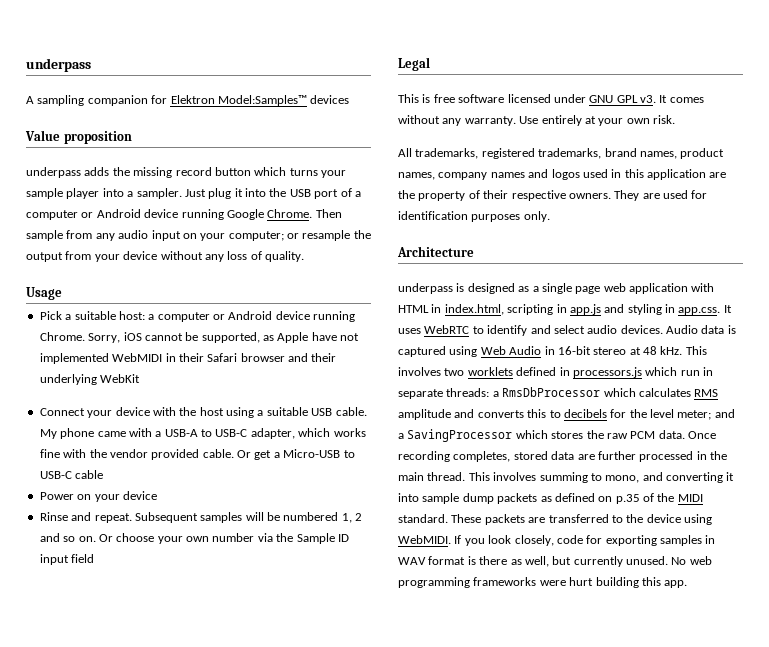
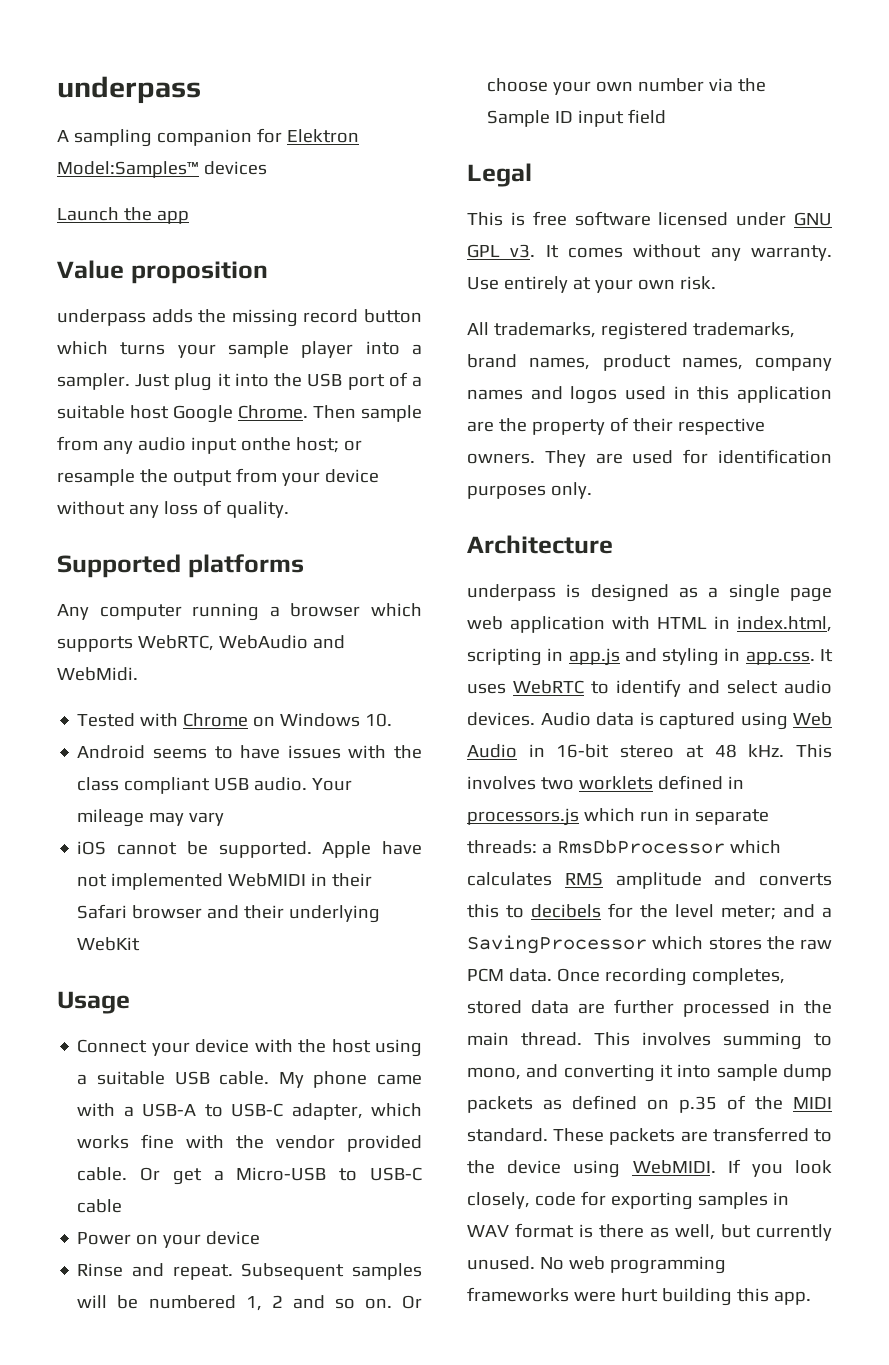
+ Launch the app
- Just plug it into the USB port of a computer or Android device running Google Chrome.
+ Just plug it into the USB port of a suitable host Google Chrome.
- Then sample from any audio input on your computer; or resample the output from your device without any loss of quality.
+ Then sample from any audio input onthe host; or resample the output from your device without any loss of quality.
- Usage
- Pick a suitable host: a computer or Android device running Chrome. Sorry, iOS cannot be supported, as Apple have not implemented WebMIDI in their Safari browser and their underlying WebKit
+ Supported platforms
+ Any computer running a browser which supports WebRTC, WebAudio and WebMidi.
+ Tested with Chrome on Windows 10.
+ Android seems to have issues with the class compliant USB audio. Your mileage may vary
+ iOS cannot be supported. Apple have not implemented WebMIDI in their Safari browser and their underlying WebKit
+ Usage

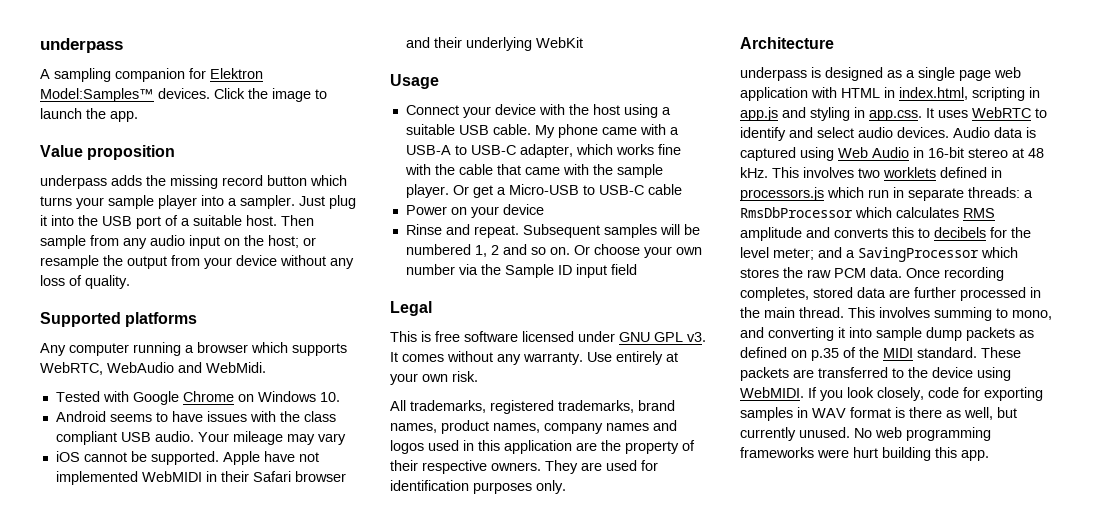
- A sampling companion for Elektron Model:Samples™ devices
- Launch the app
+ A sampling companion for Elektron Model:Samples™ devices. Click the image to launch the app.
- Just plug it into the USB port of a suitable host Google Chrome.
+ Just plug it into the USB port of a suitable host.
- Then sample from any audio input onthe host; or resample the output from your device without any loss of quality.
+ Then sample from any audio input on the host; or resample the output from your device without any loss of quality.
- Tested with Chrome on Windows 10.
+ Tested with Google Chrome on Windows 10.
- My phone came with a USB-A to USB-C adapter, which works fine with the vendor provided cable.
+ My phone came with a USB-A to USB-C adapter, which works fine with the cable that came with the sample player.

